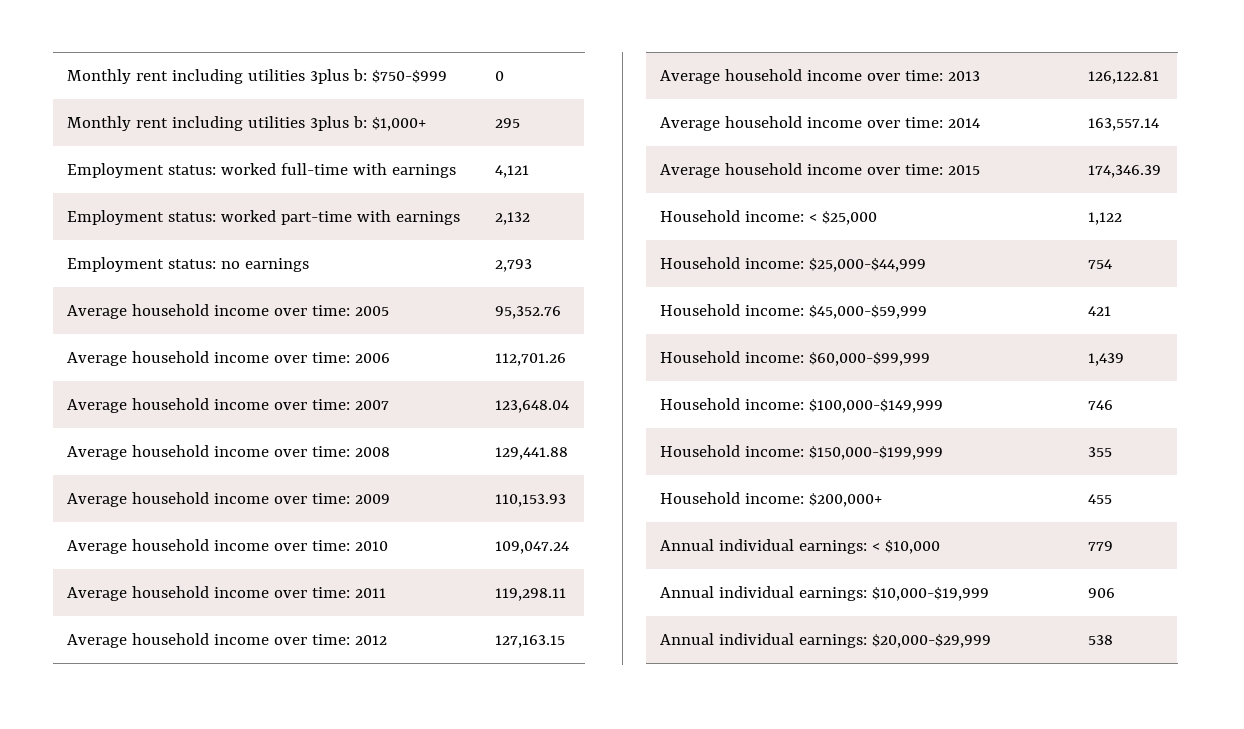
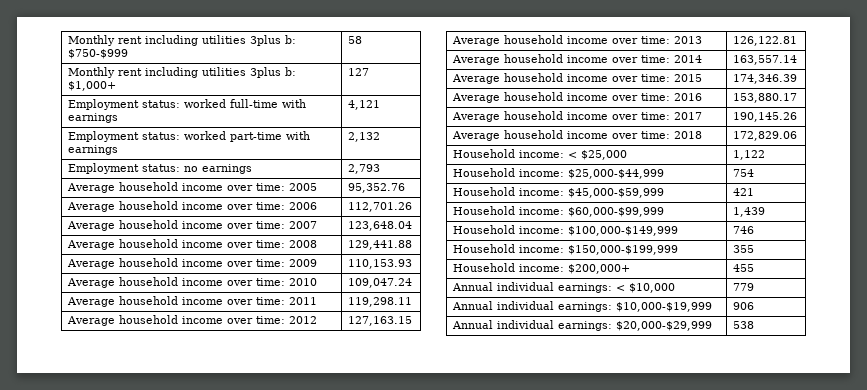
- Monthly rent including utilities 3plus b: $750-$999 | 0
+ Monthly rent including utilities 3plus b: $750-$999 | 58
- Monthly rent including utilities 3plus b: $1,000+ | 295
+ Monthly rent including utilities 3plus b: $1,000+ | 127
+ Average household income over time: 2016 | 153,880.17
+ Average household income over time: 2017 | 190,145.26
+ Average household income over time: 2018 | 172,829.06

